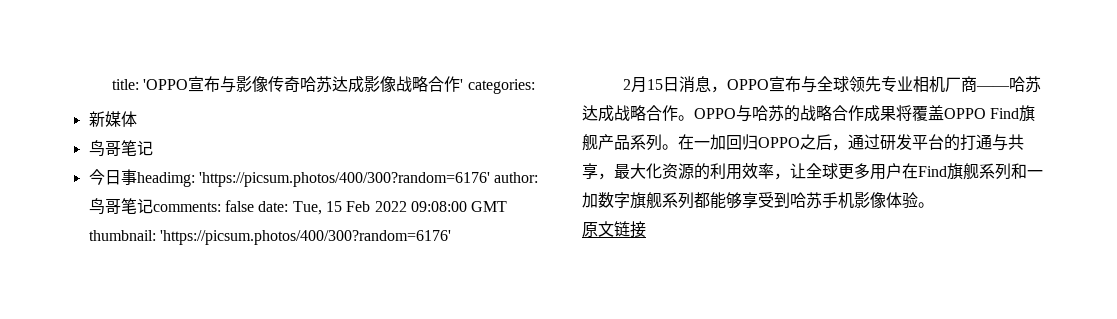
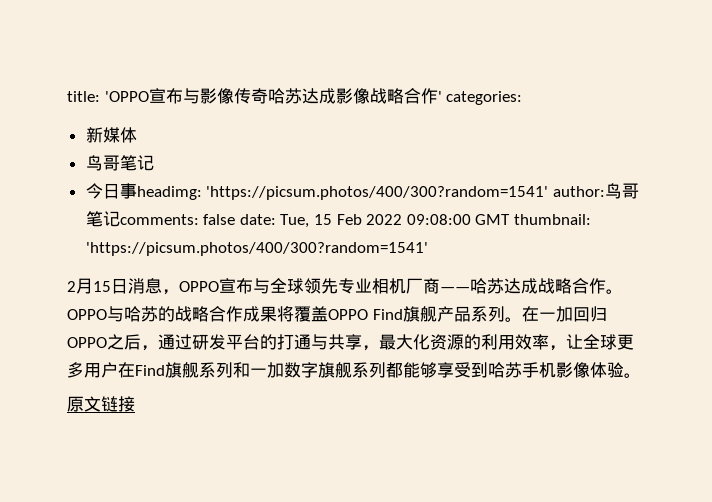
- 今日事headimg: 'https://picsum.photos/400/300?random=6176' author:鸟哥笔记comments: false date: Tue, 15 Feb 2022 09:08:00 GMT thumbnail: 'https://picsum.photos/400/300?random=6176'
+ 今日事headimg: 'https://picsum.photos/400/300?random=1541' author:鸟哥笔记comments: false date: Tue, 15 Feb 2022 09:08:00 GMT thumbnail: 'https://picsum.photos/400/300?random=1541'

